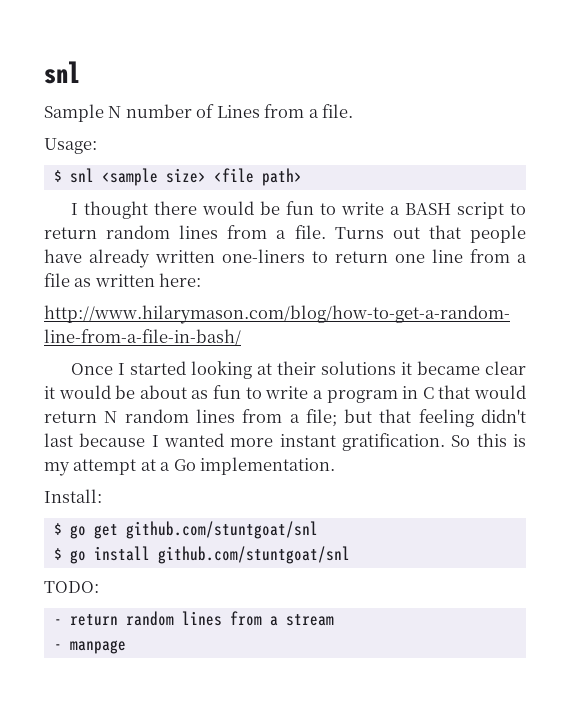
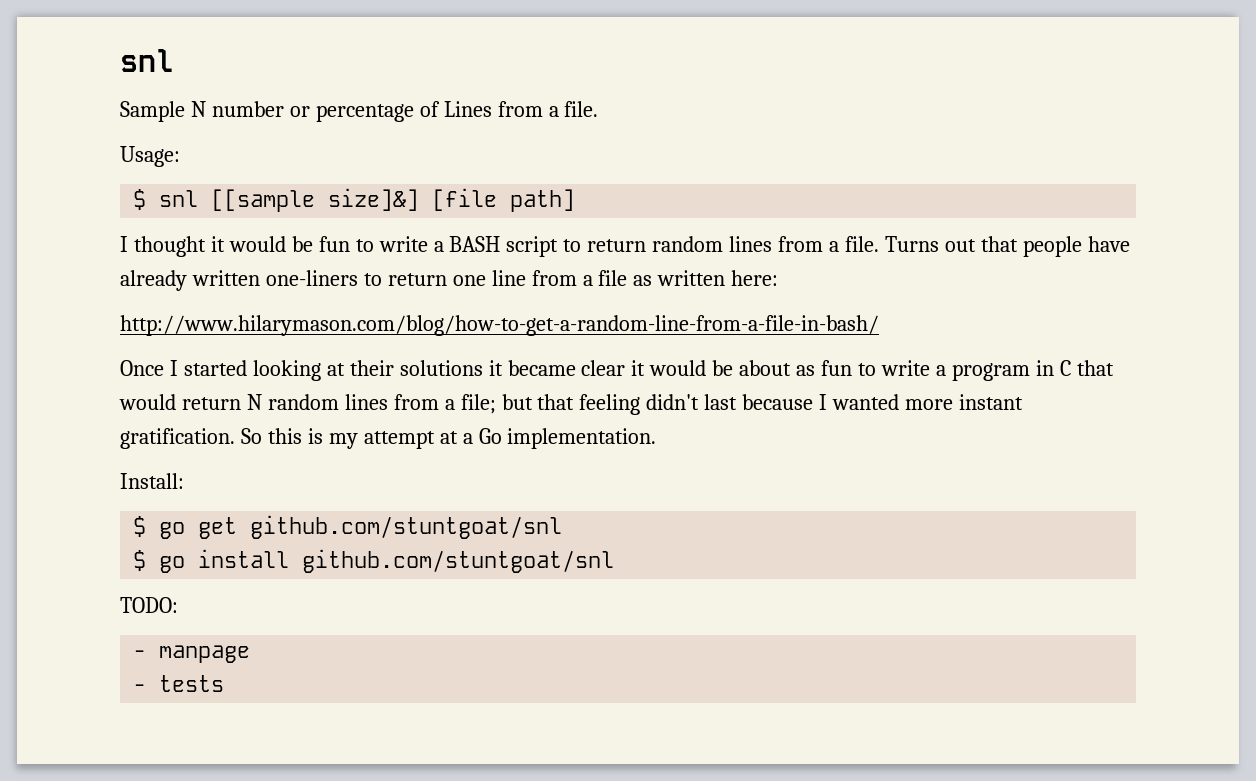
- Sample N number of Lines from a file.
+ Sample N number or percentage of Lines from a file.
- $ snl <sample size> <file path>
+ $ snl [[sample size]&] [file path]
- I thought there would be fun to write a BASH script to return random lines from a file.
+ I thought it would be fun to write a BASH script to return random lines from a file.
- - return random lines from a stream
  - manpage
+ - tests

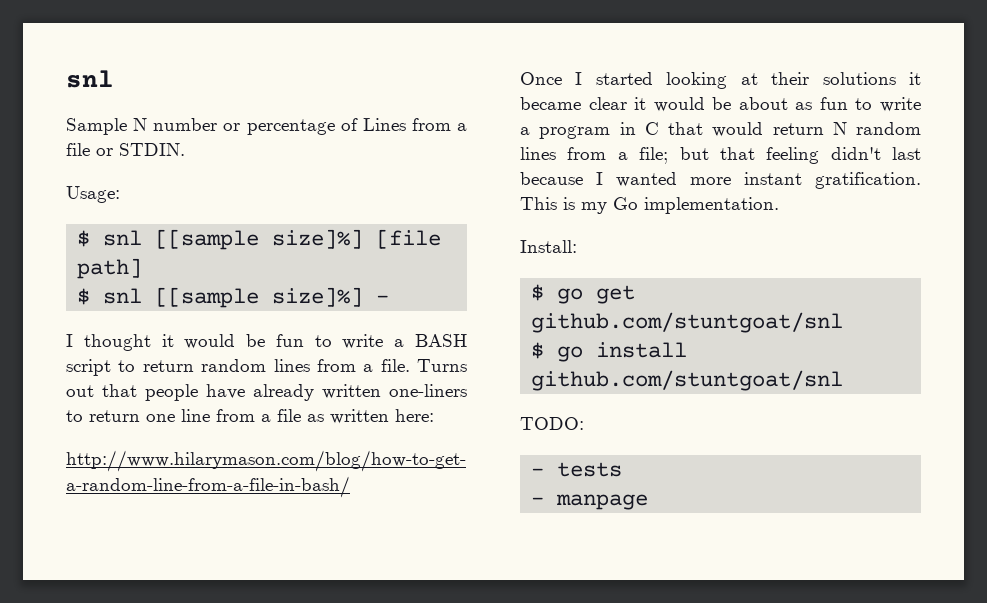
- Sample N number or percentage of Lines from a file.
+ Sample N number or percentage of Lines from a file or STDIN.
- $ snl [[sample size]&] [file path]
+ $ snl [[sample size]%] [file path]
+ $ snl [[sample size]%] -
- So this is my attempt at a Go implementation.
+ This is my Go implementation.
+ - tests
  - manpage
- - tests

